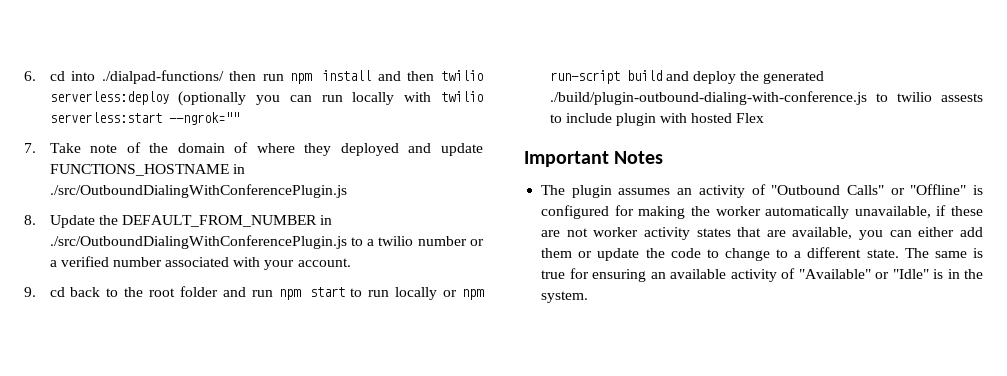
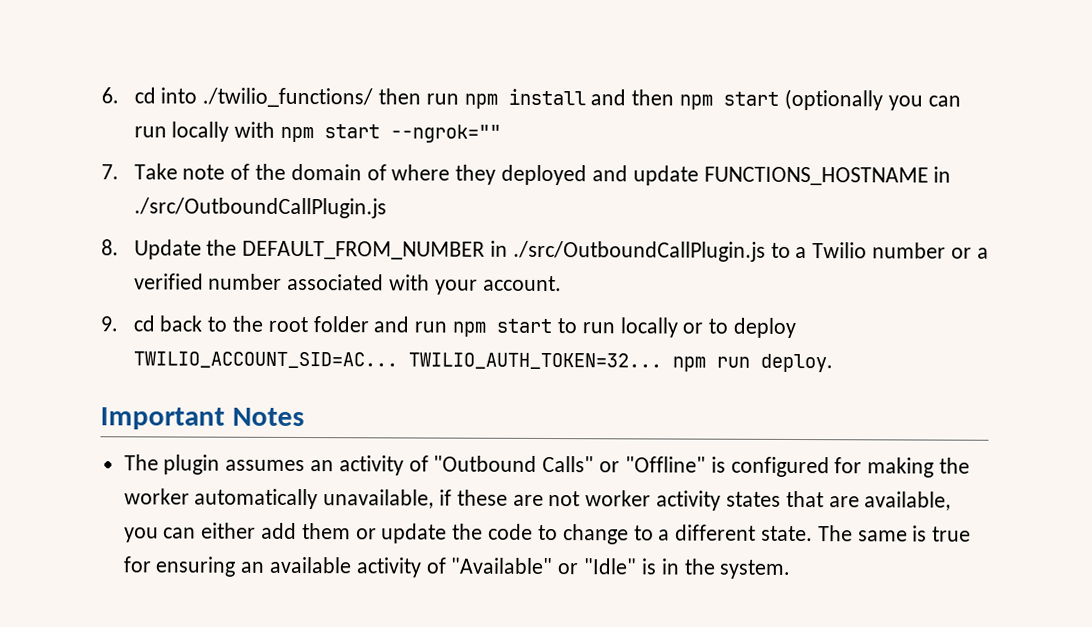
- 6. cd into ./dialpad-functions/ then run npm install and then twilio serverless:deploy (optionally you can run locally with twilio serverless:start --ngrok=""
+ 6. cd into ./twilio_functions/ then run npm install and then npm start (optionally you can run locally with npm start --ngrok=""
- 7. Take note of the domain of where they deployed and update FUNCTIONS_HOSTNAME in ./src/OutboundDialingWithConferencePlugin.js
+ 7. Take note of the domain of where they deployed and update FUNCTIONS_HOSTNAME in ./src/OutboundCallPlugin.js
- 8. Update the DEFAULT_FROM_NUMBER in ./src/OutboundDialingWithConferencePlugin.js to a twilio number or a verified number associated with your account.
+ 8. Update the DEFAULT_FROM_NUMBER in ./src/OutboundCallPlugin.js to a Twilio number or a verified number associated with your account.
- 9. cd back to the root folder and run npm start to run locally or npm run-script build and deploy the generated ./build/plugin-outbound-dialing-with-conference.js to twilio assests to include plugin with hosted Flex
+ 9. cd back to the root folder and run npm start to run locally or to deploy TWILIO_ACCOUNT_SID=AC... TWILIO_AUTH_TOKEN=32... npm run deploy.

